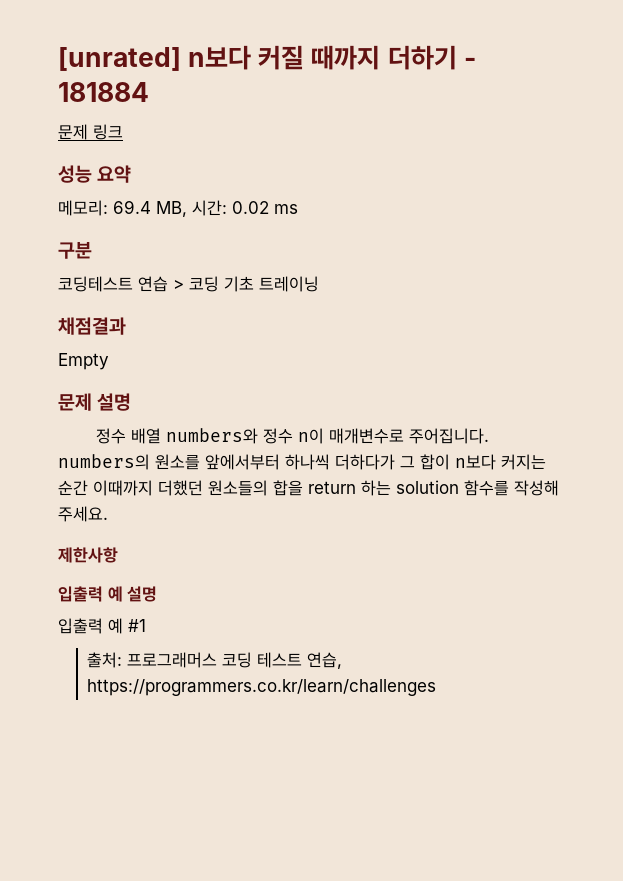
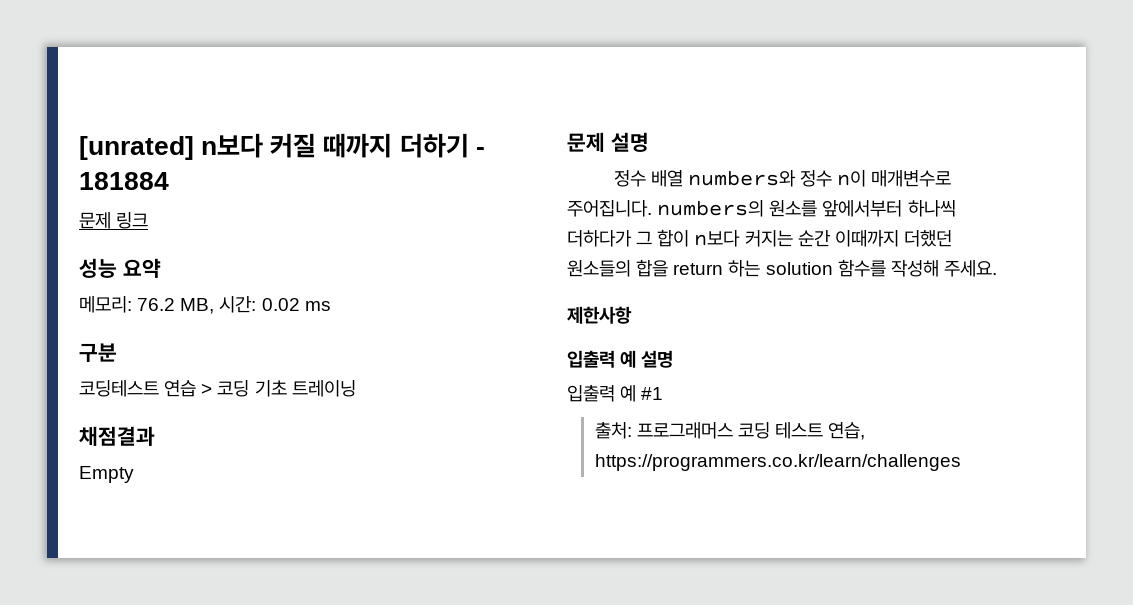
- 메모리: 69.4 MB, 시간: 0.02 ms
+ 메모리: 76.2 MB, 시간: 0.02 ms

